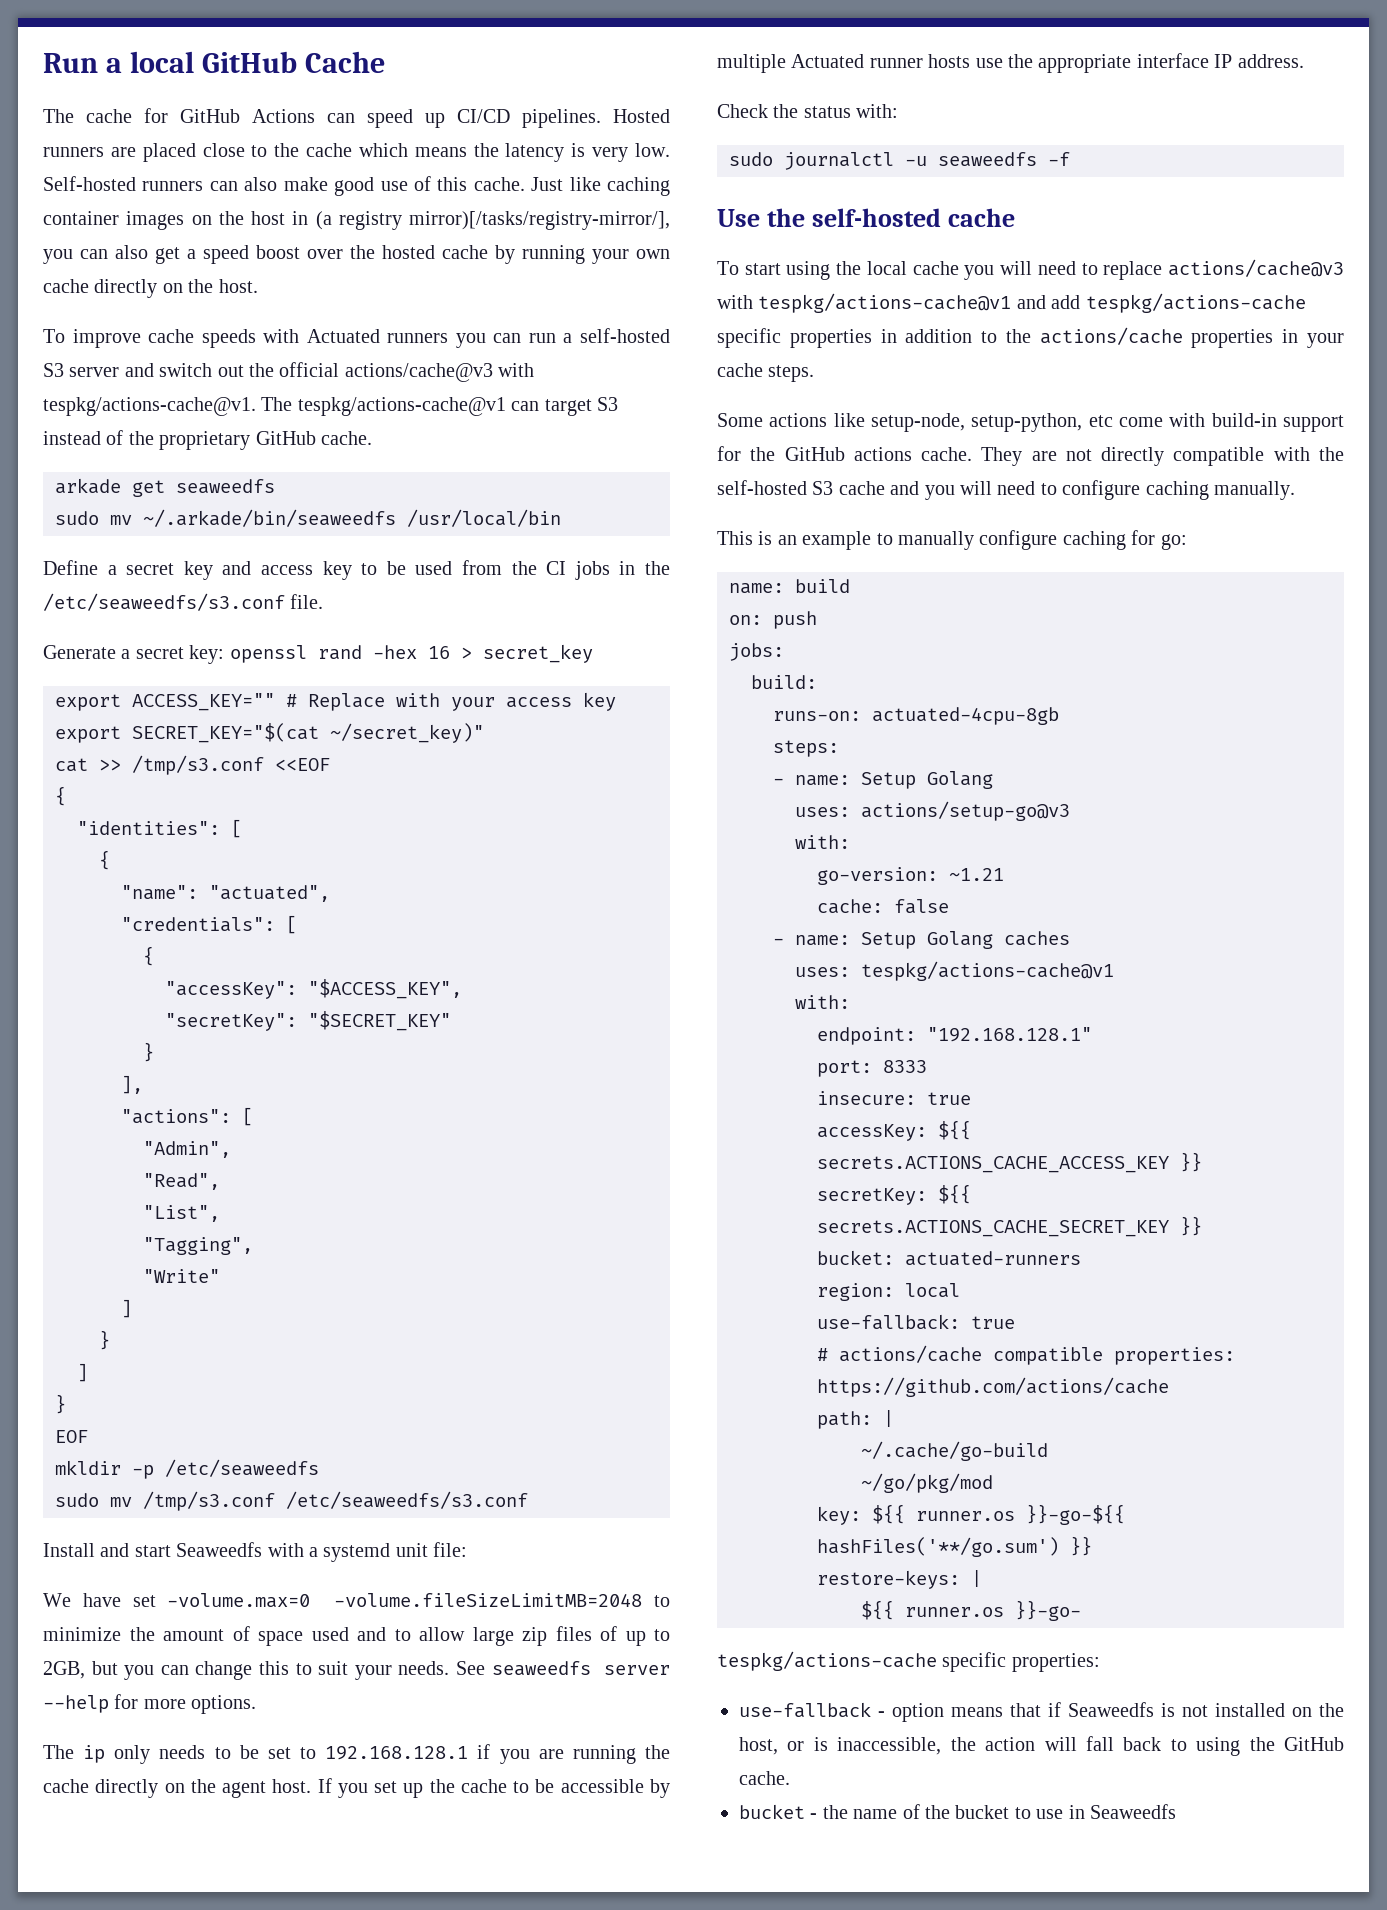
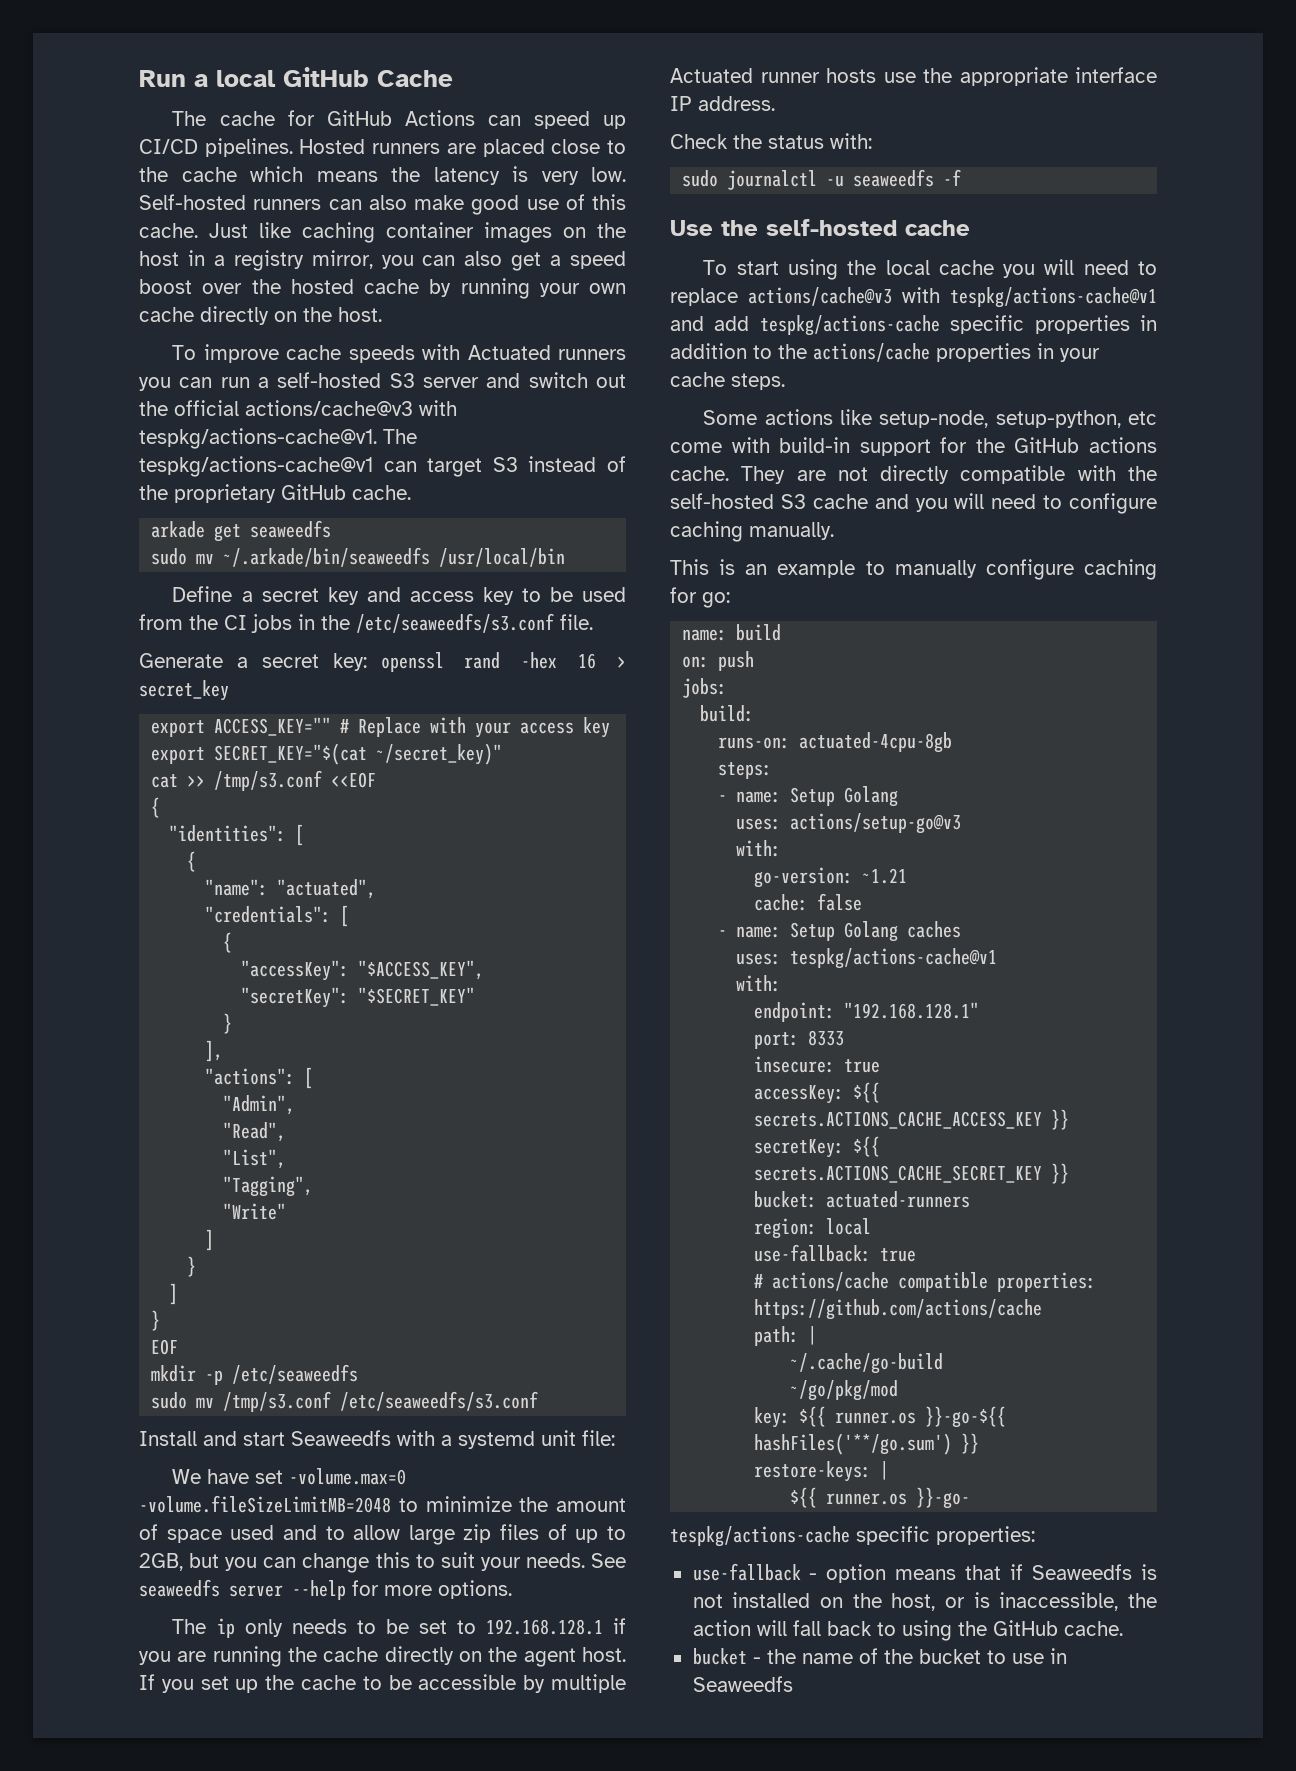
- Just like caching container images on the host in (a registry mirror)[/tasks/registry-mirror/], you can also get a speed boost over the hosted cache by running your own cache directly on the host.
+ Just like caching container images on the host in a registry mirror, you can also get a speed boost over the hosted cache by running your own cache directly on the host.
- mkldir -p /etc/seaweedfs
+ mkdir -p /etc/seaweedfs

